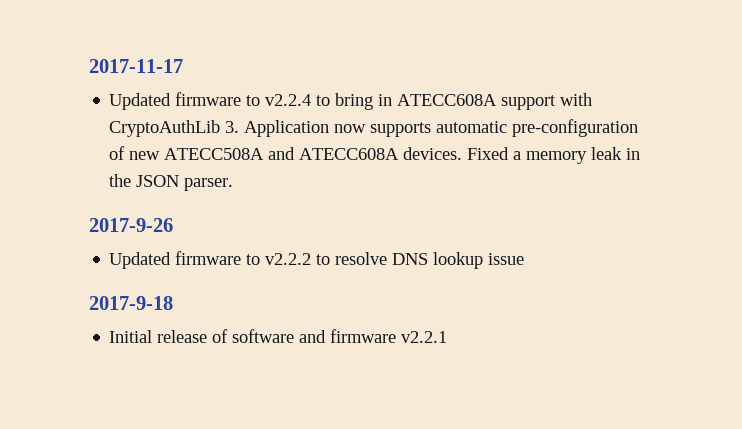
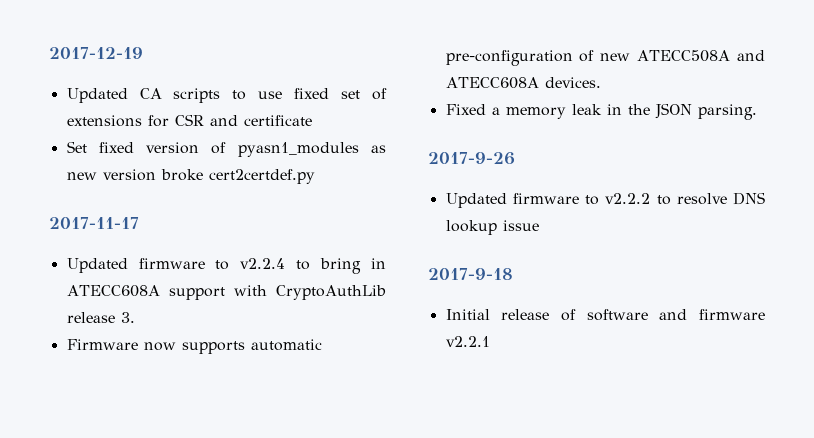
+ 2017-12-19
+ Updated CA scripts to use fixed set of extensions for CSR and certificate
+ Set fixed version of pyasn1_modules as new version broke cert2certdef.py
- Updated firmware to v2.2.4 to bring in ATECC608A support with CryptoAuthLib 3. Application now supports automatic pre-configuration of new ATECC508A and ATECC608A devices. Fixed a memory leak in the JSON parser.
+ Updated firmware to v2.2.4 to bring in ATECC608A support with CryptoAuthLib release 3.
+ Firmware now supports automatic pre-configuration of new ATECC508A and ATECC608A devices.
+ Fixed a memory leak in the JSON parsing.

